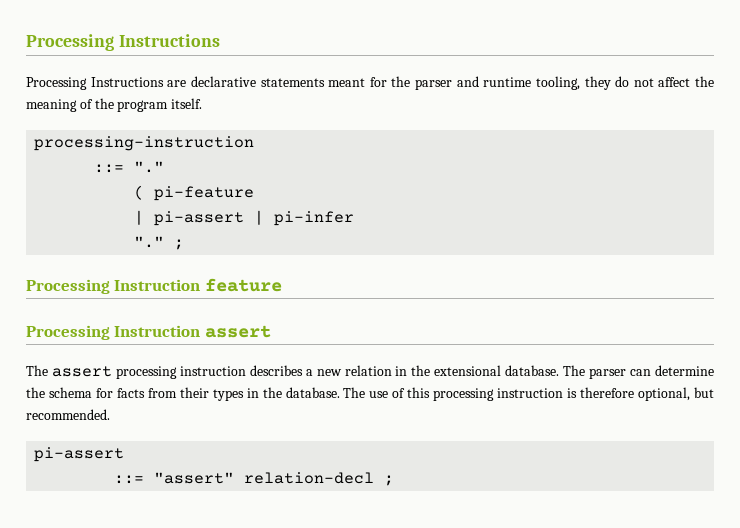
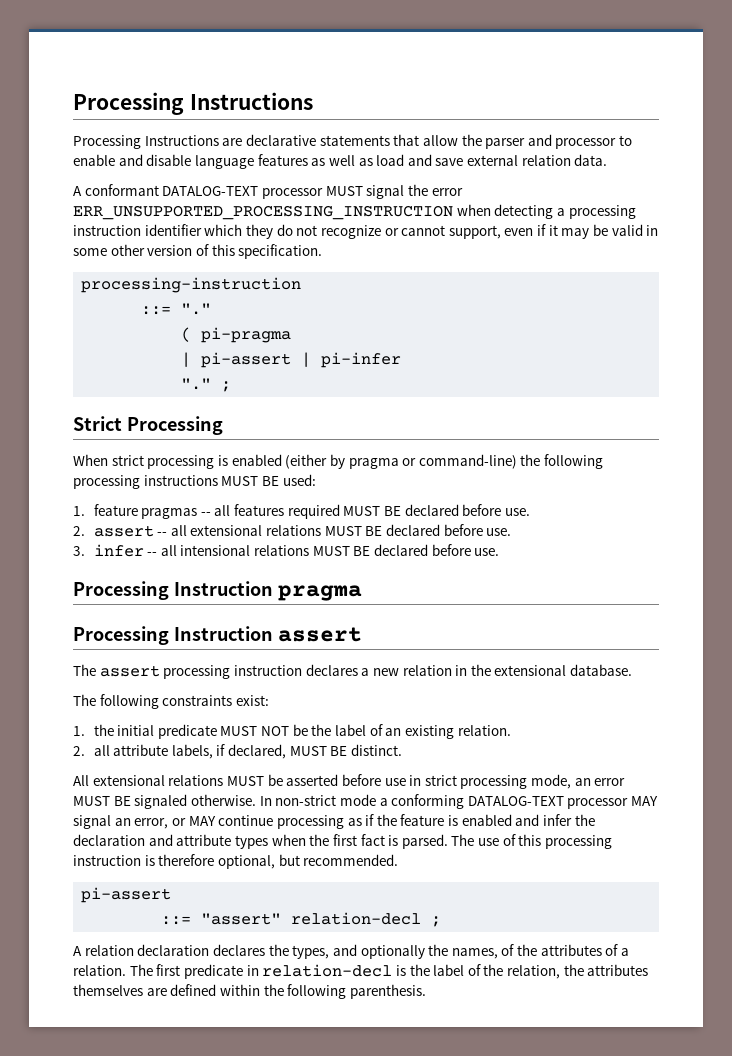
- Processing Instructions are declarative statements meant for the parser and runtime tooling, they do not affect the meaning of the program itself.
+ Processing Instructions are declarative statements that allow the parser and processor to enable and disable language features as well as load and save external relation data.
+ A conformant DATALOG-TEXT processor MUST signal the error ERR_UNSUPPORTED_PROCESSING_INSTRUCTION when detecting a processing instruction identifier which they do not recognize or cannot support, even if it may be valid in some other version of this specification.
- ( pi-feature
+ ( pi-pragma
- Processing Instruction feature
+ Strict Processing
+ When strict processing is enabled (either by pragma or command-line) the following processing instructions MUST BE used:
+ 1. feature pragmas -- all features required MUST BE declared before use.
+ 2. assert -- all extensional relations MUST BE declared before use.
+ 3. infer -- all intensional relations MUST BE declared before use.
+ Processing Instruction pragma
- The assert processing instruction describes a new relation in the extensional database. The parser can determine the schema for facts from their types in the database.
+ The assert processing instruction declares a new relation in the extensional database.
+ The following constraints exist:
+ 1. the initial predicate MUST NOT be the label of an existing relation.
+ 2. all attribute labels, if declared, MUST BE distinct.
+ All extensional relations MUST be asserted before use in strict processing mode, an error MUST BE signaled otherwise. In non-strict mode a conforming DATALOG-TEXT processor MAY signal an error, or MAY continue processing as if the feature is enabled and infer the declaration and attribute types when the first fact is parsed.
+ A relation declaration declares the types, and optionally the names, of the attributes of a relation. The first predicate in relation-decl is the label of the relation, the attributes themselves are defined within the following parenthesis.

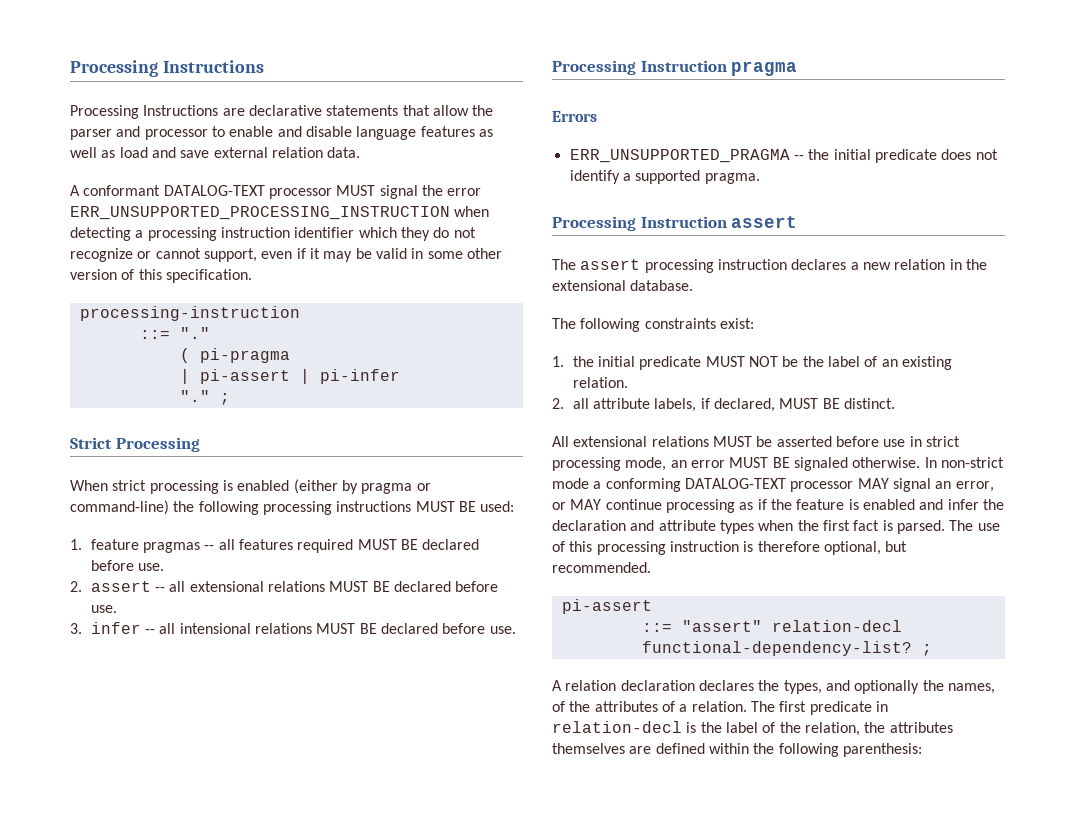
+ Errors
+ ERR_UNSUPPORTED_PRAGMA -- the initial predicate does not identify a supported pragma.
- ::= "assert" relation-decl ;
+ ::= "assert" relation-decl functional-dependency-list? ;
- The first predicate in relation-decl is the label of the relation, the attributes themselves are defined within the following parenthesis.
+ The first predicate in relation-decl is the label of the relation, the attributes themselves are defined within the following parenthesis:

